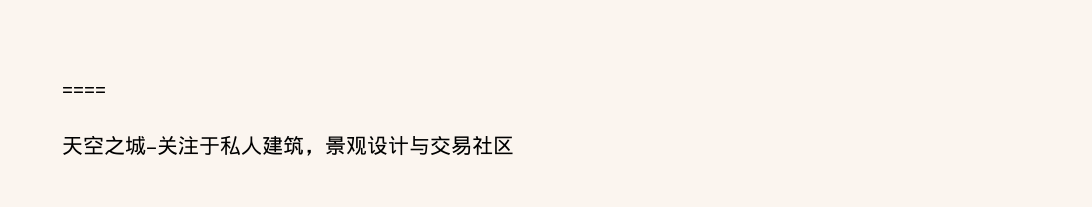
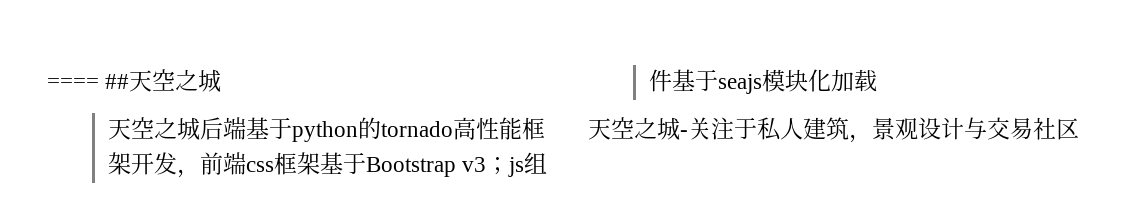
- ====
+ ==== ##天空之城
+ 天空之城后端基于python的tornado高性能框架开发，前端css框架基于Bootstrap v3；js组件基于seajs模块化加载

